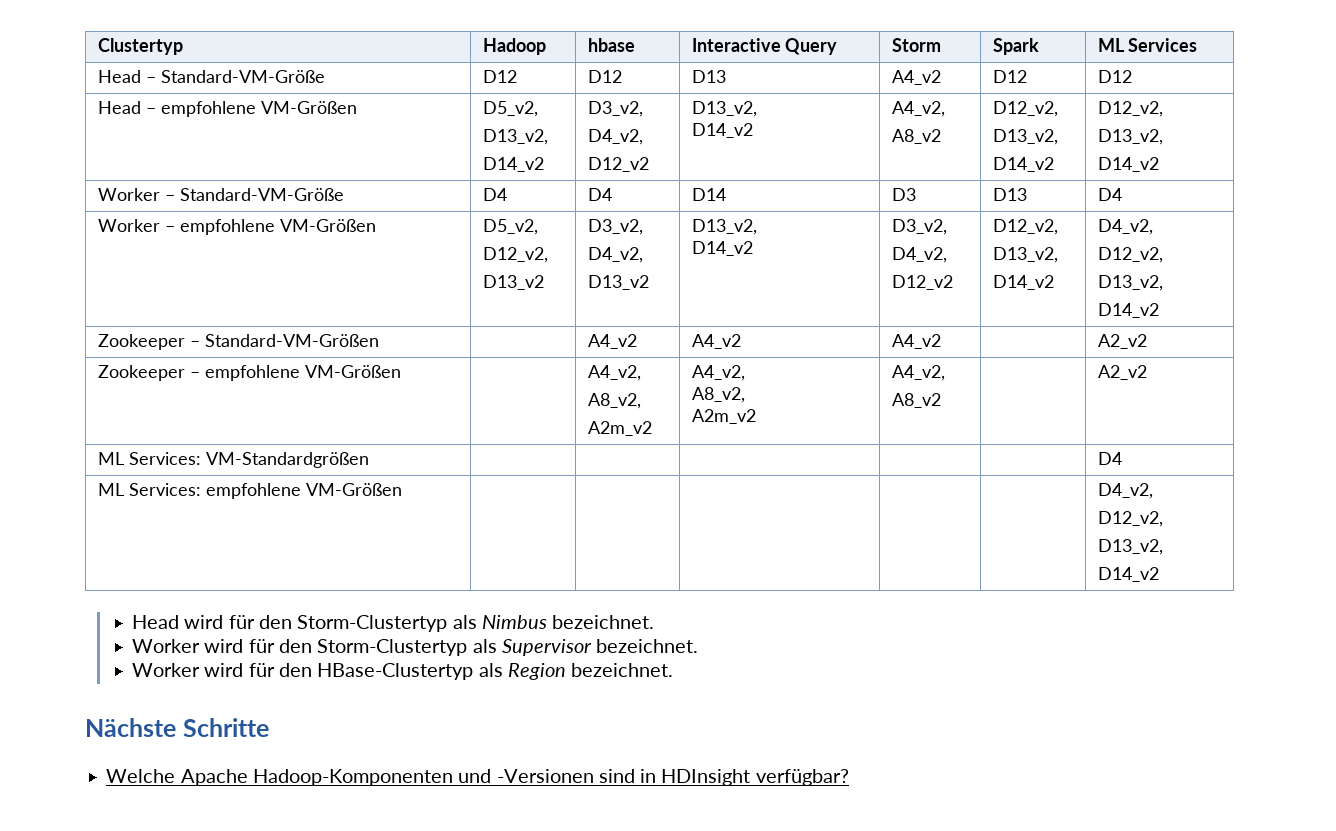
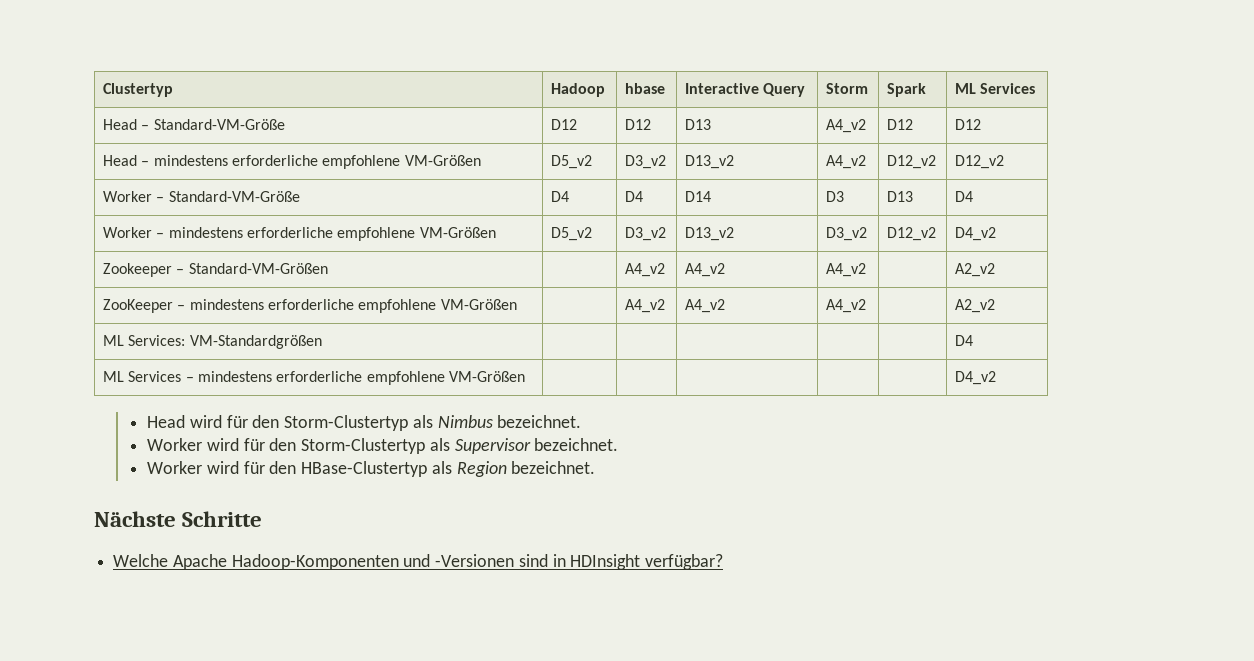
- Head – empfohlene VM-Größen | D5_v2,
- D13_v2,
- D14_v2 | D3_v2,
- D4_v2,
- D12_v2 | D13_v2,
- D14_v2 | A4_v2,
- A8_v2 | D12_v2,
- D13_v2,
- D14_v2 | D12_v2,
- D13_v2,
- D14_v2
+ Head – mindestens erforderliche empfohlene VM-Größen | D5_v2 | D3_v2 | D13_v2 | A4_v2 | D12_v2 | D12_v2
- Worker – empfohlene VM-Größen | D5_v2,
- D12_v2,
- D13_v2 | D3_v2,
- D4_v2,
- D13_v2 | D13_v2,
- D14_v2 | D3_v2,
- D4_v2,
- D12_v2 | D12_v2,
- D13_v2,
- D14_v2 | D4_v2,
- D12_v2,
- D13_v2,
- D14_v2
+ Worker – mindestens erforderliche empfohlene VM-Größen | D5_v2 | D3_v2 | D13_v2 | D3_v2 | D12_v2 | D4_v2
- Zookeeper – empfohlene VM-Größen | | A4_v2,
- A8_v2,
- A2m_v2 | A4_v2,
- A8_v2,
- A2m_v2 | A4_v2,
- A8_v2 | | A2_v2
+ ZooKeeper – mindestens erforderliche empfohlene VM-Größen | | A4_v2 | A4_v2 | A4_v2 | | A2_v2
- ML Services: empfohlene VM-Größen | | | | | | D4_v2,
- D12_v2,
- D13_v2,
- D14_v2
+ ML Services – mindestens erforderliche empfohlene VM-Größen | | | | | | D4_v2

